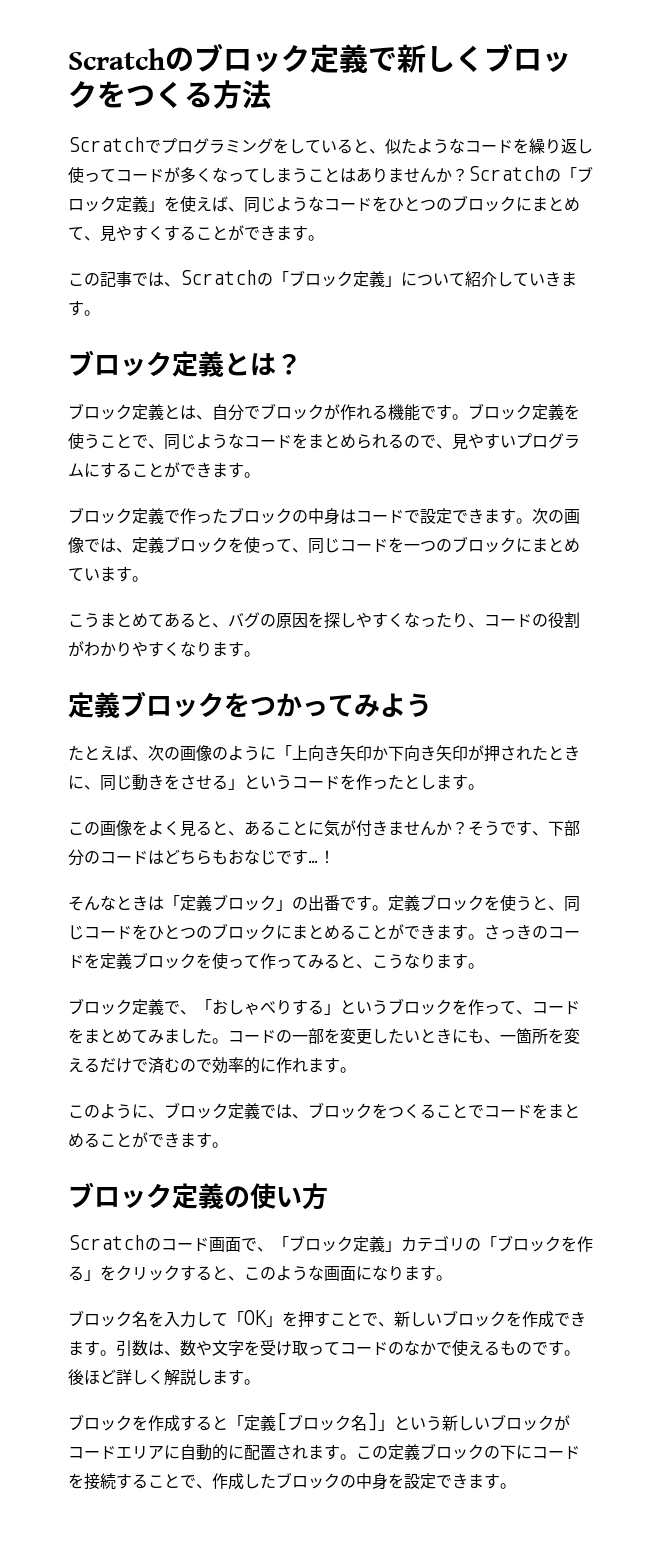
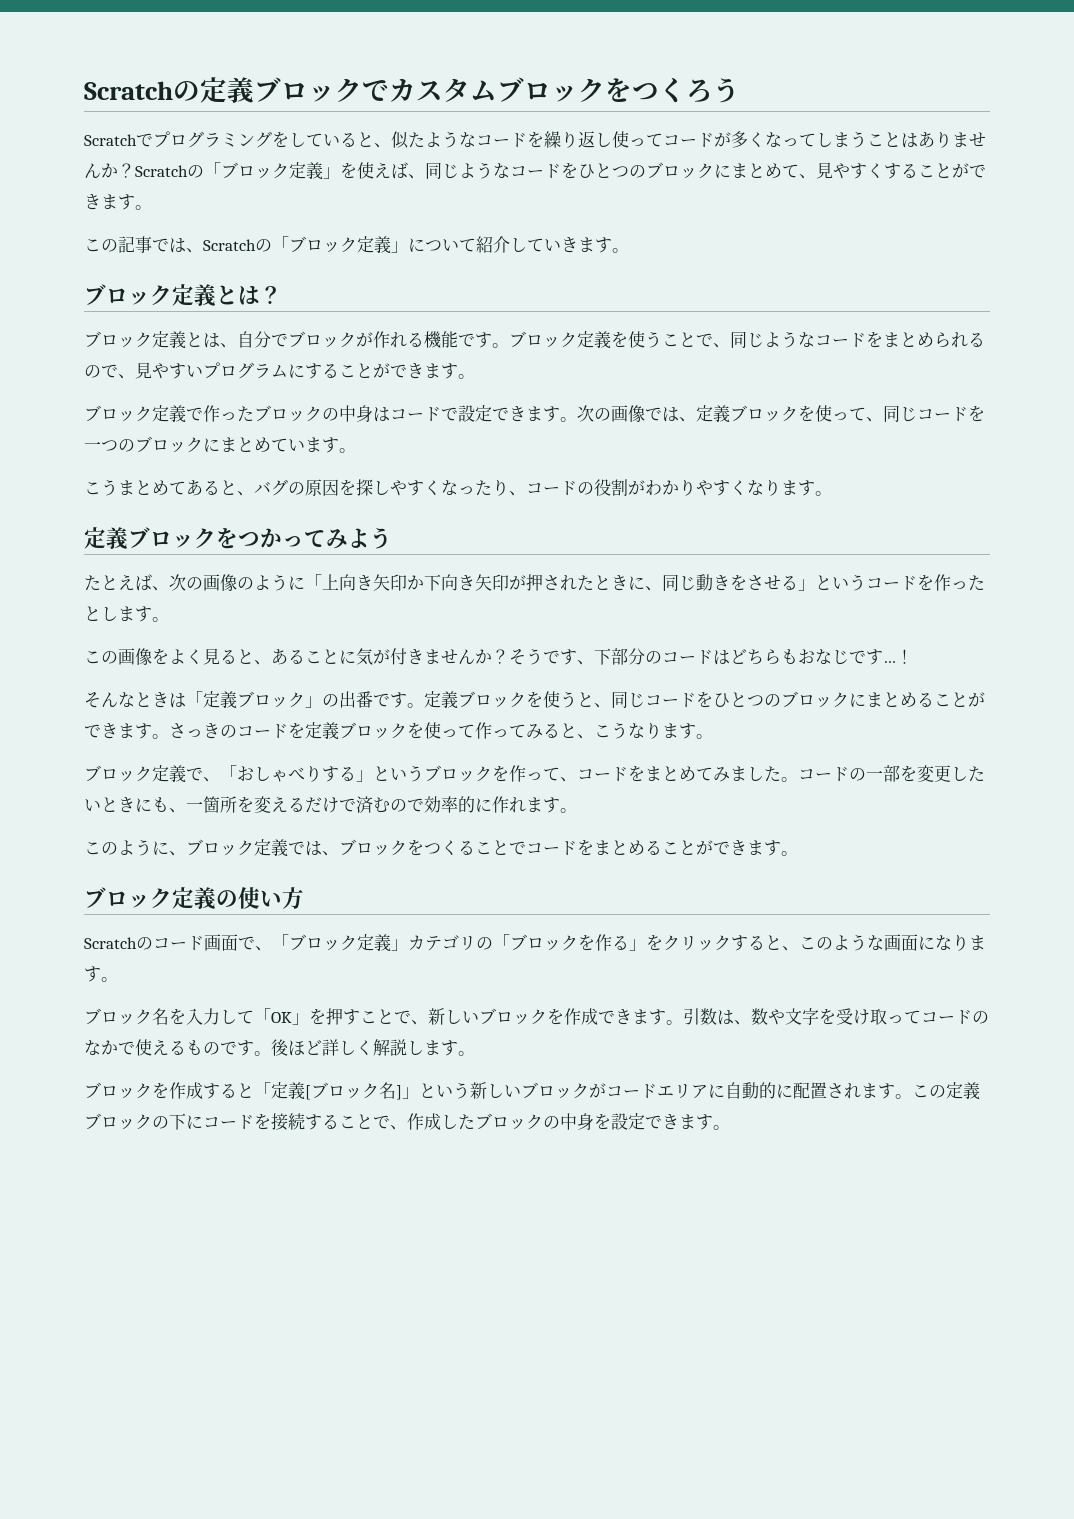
- Scratchのブロック定義で新しくブロックをつくる方法
+ Scratchの定義ブロックでカスタムブロックをつくろう

